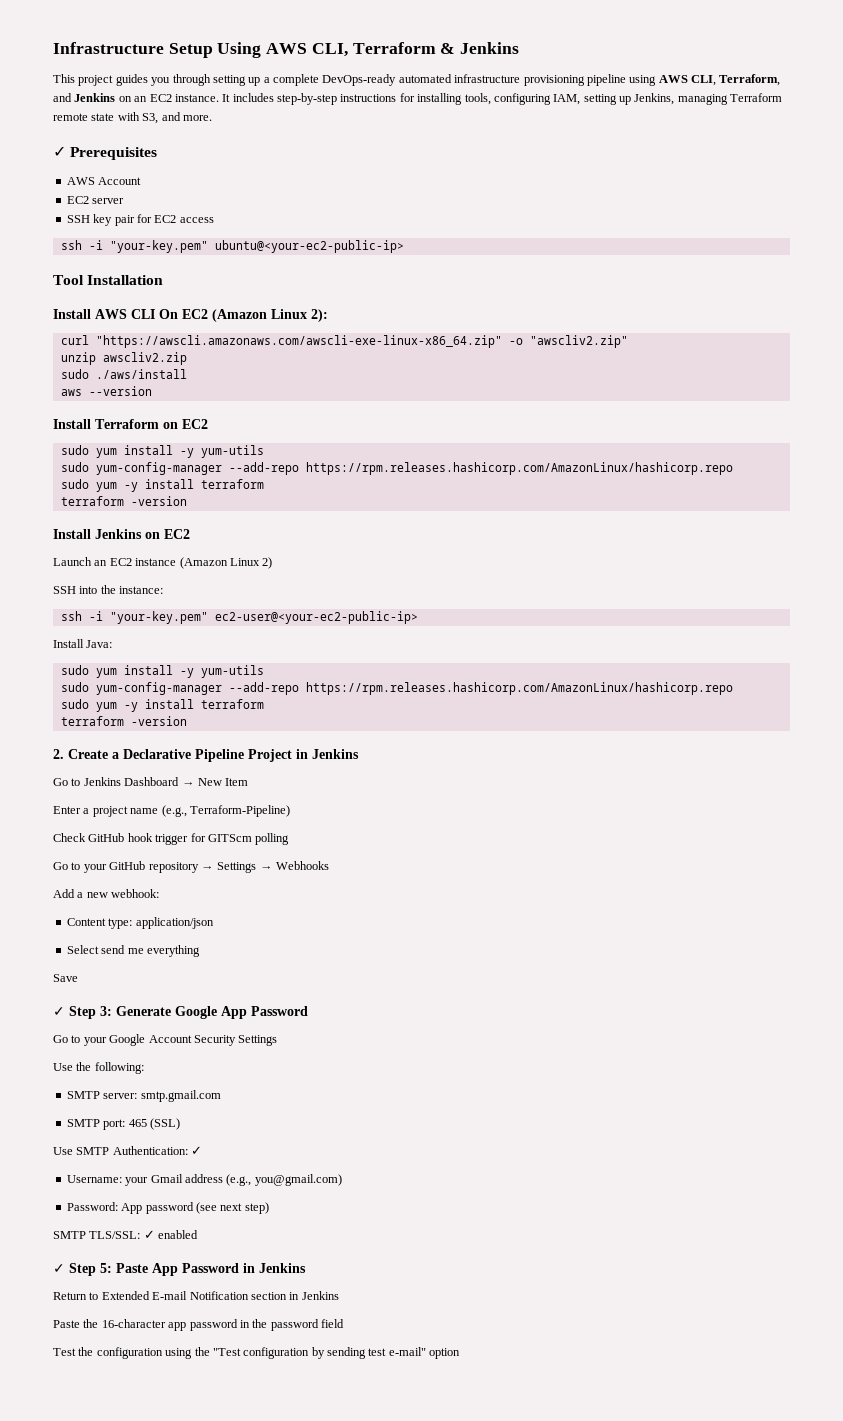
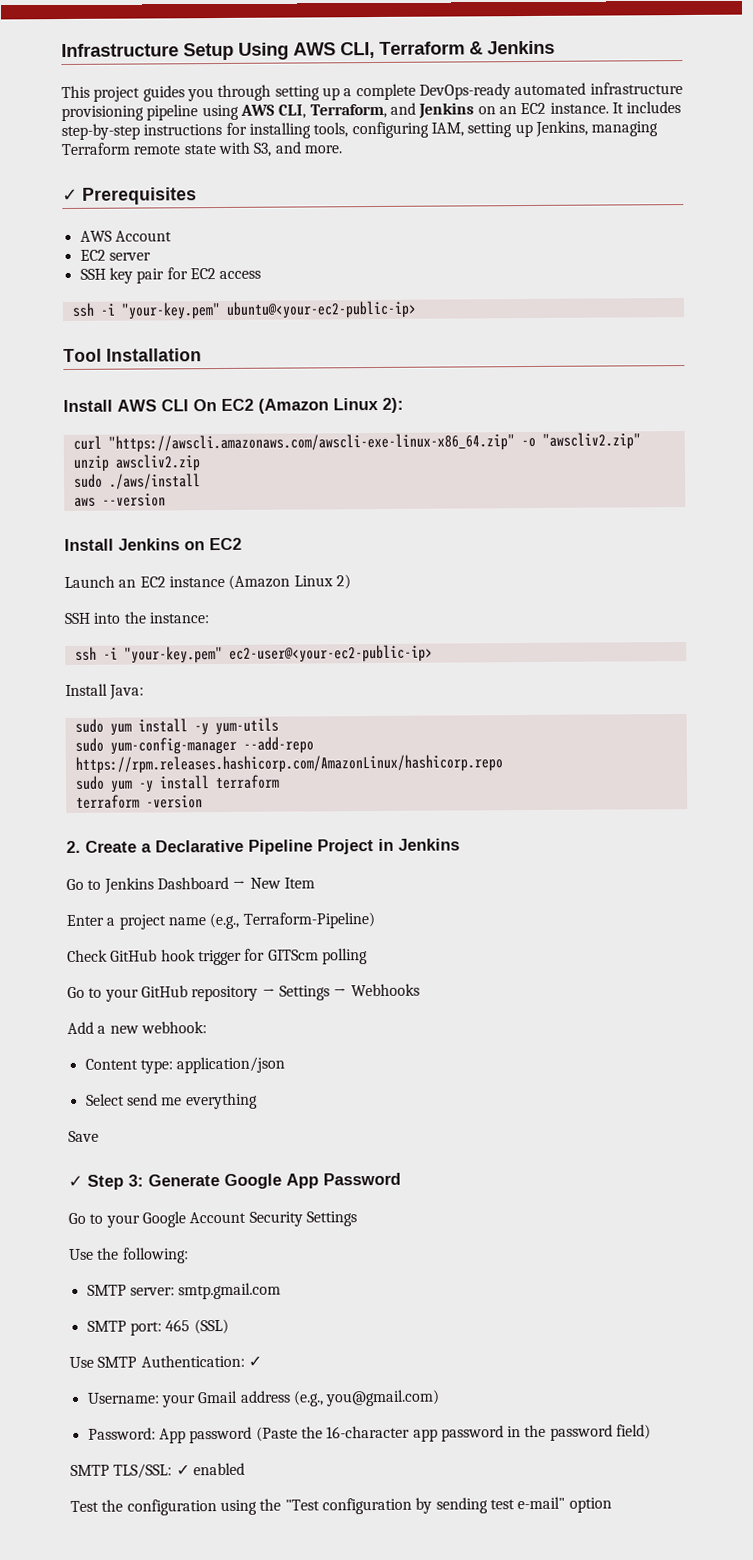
- Install Terraform on EC2
- sudo yum install -y yum-utils
- sudo yum-config-manager --add-repo https://rpm.releases.hashicorp.com/AmazonLinux/hashicorp.repo
- sudo yum -y install terraform
- terraform -version
- Password: App password (see next step)
+ Password: App password (Paste the 16-character app password in the password field)
  SMTP TLS/SSL: ✓ enabled
- ✓ Step 5: Paste App Password in Jenkins
- Return to Extended E-mail Notification section in Jenkins
- Paste the 16-character app password in the password field

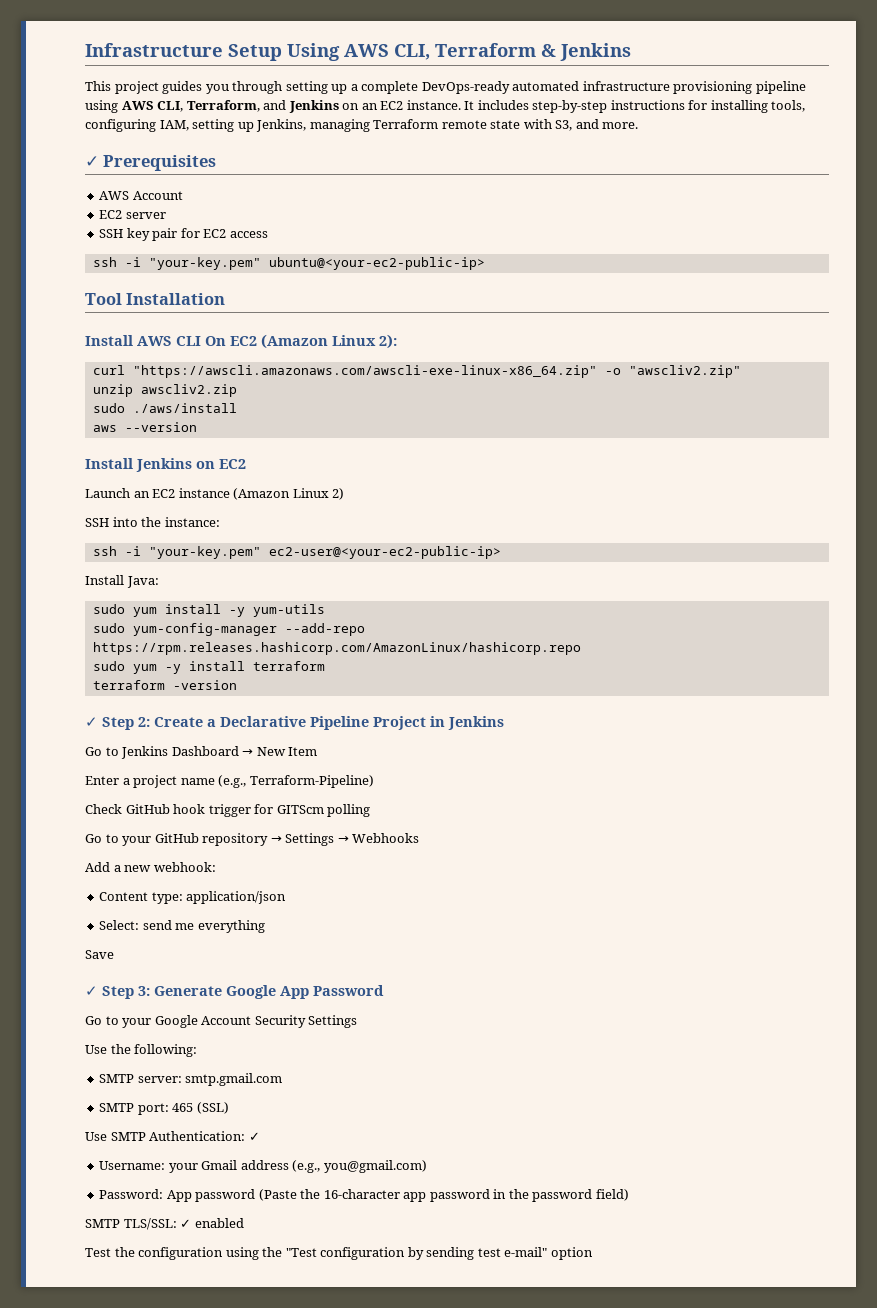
- 2. Create a Declarative Pipeline Project in Jenkins
+ ✓ Step 2: Create a Declarative Pipeline Project in Jenkins
- Select send me everything
+ Select: send me everything

